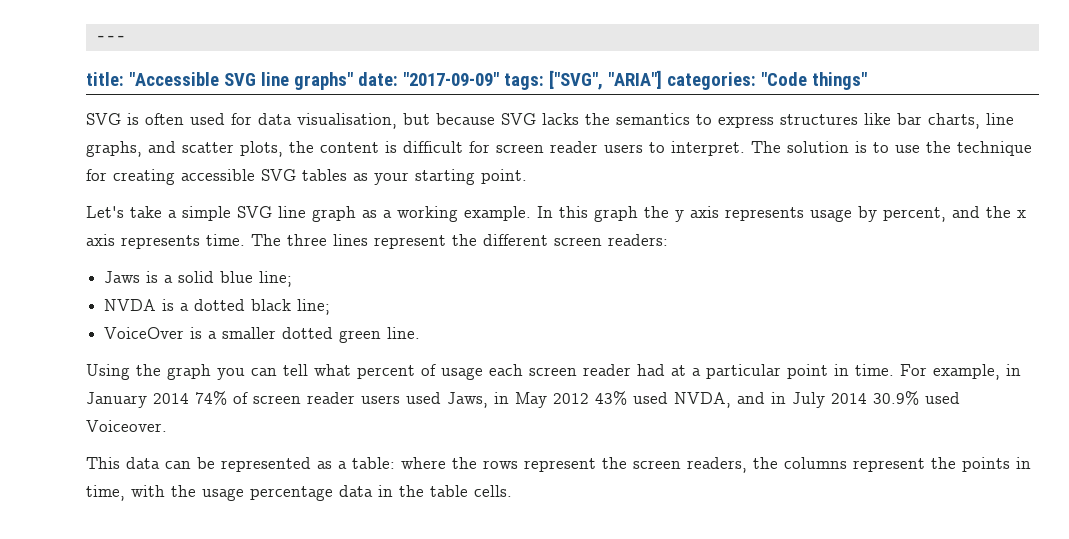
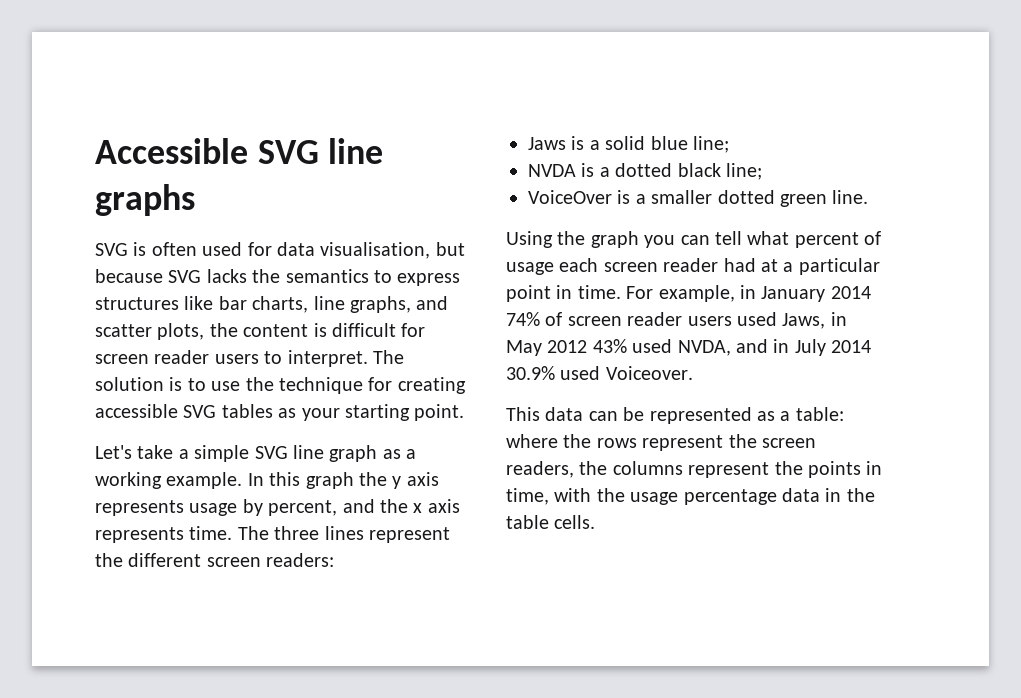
- ---
- title: "Accessible SVG line graphs" date: "2017-09-09" tags: ["SVG", "ARIA"] categories: "Code things"
+ Accessible SVG line graphs

